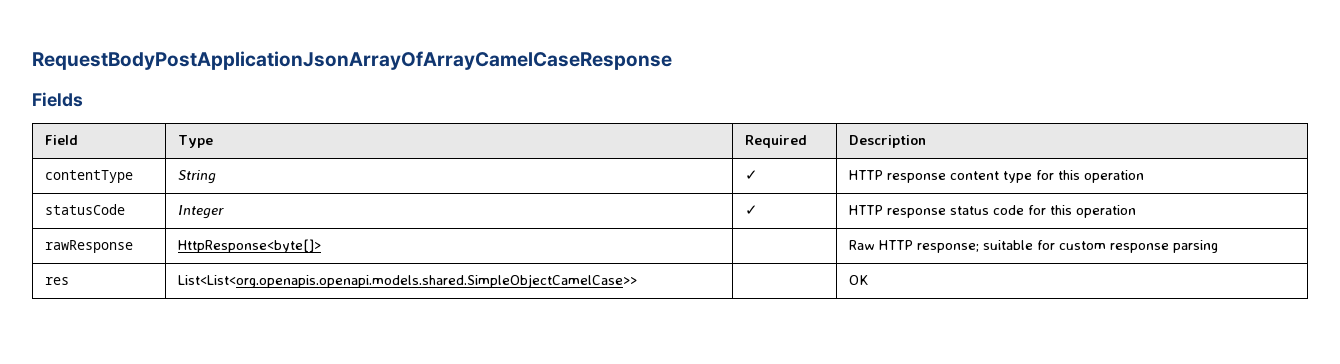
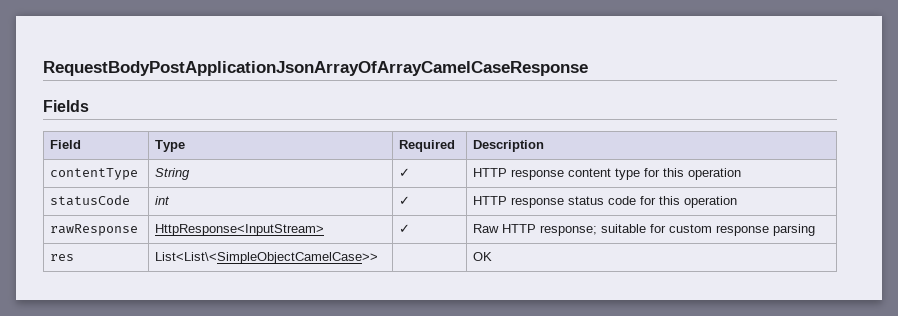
- statusCode | Integer | ✓ | HTTP response status code for this operation
+ statusCode | int | ✓ | HTTP response status code for this operation
- rawResponse | HttpResponse<byte[]> | | Raw HTTP response; suitable for custom response parsing
+ rawResponse | HttpResponse<InputStream> | ✓ | Raw HTTP response; suitable for custom response parsing
- res | List<List<org.openapis.openapi.models.shared.SimpleObjectCamelCase>> | | OK
+ res | List<List\<SimpleObjectCamelCase>> | | OK

